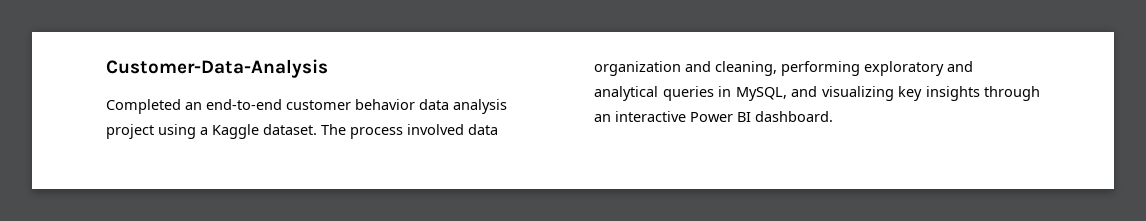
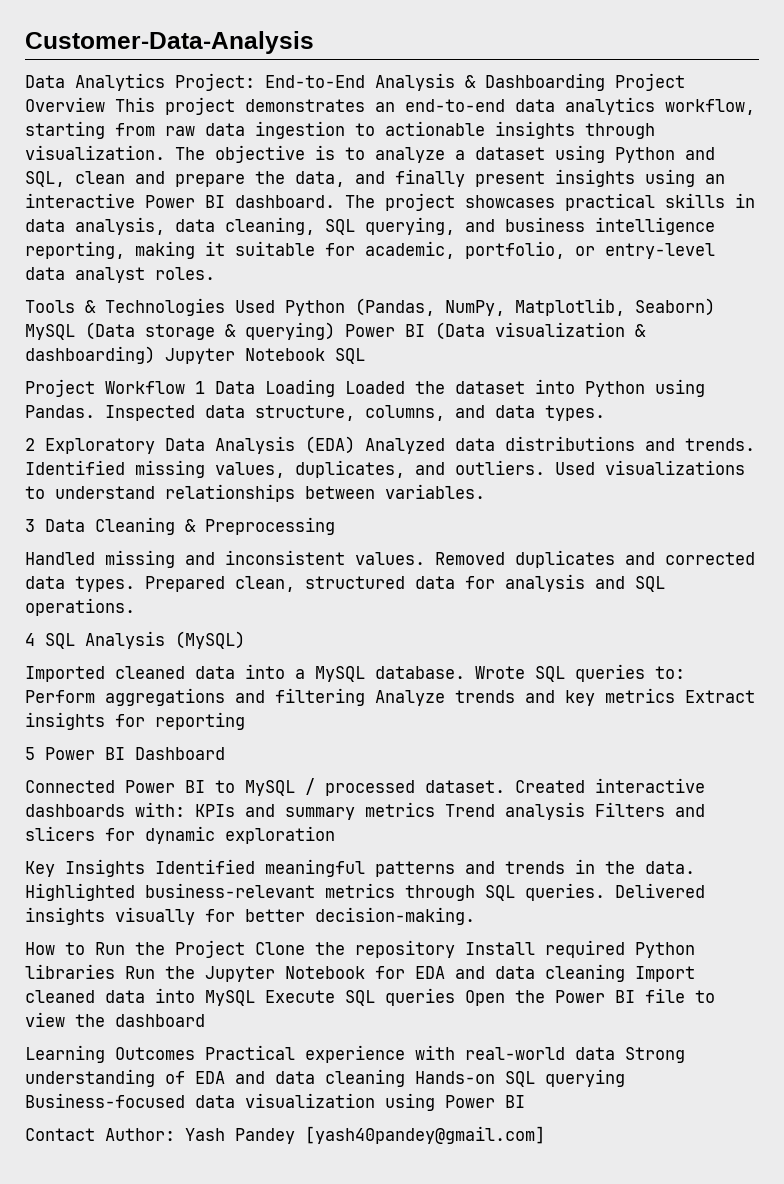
- Completed an end-to-end customer behavior data analysis project using a Kaggle dataset. The process involved data organization and cleaning, performing exploratory and analytical queries in MySQL, and visualizing key insights through an interactive Power BI dashboard.
+ Data Analytics Project: End-to-End Analysis & Dashboarding Project Overview This project demonstrates an end-to-end data analytics workflow, starting from raw data ingestion to actionable insights through visualization. The objective is to analyze a dataset using Python and SQL, clean and prepare the data, and finally present insights using an interactive Power BI dashboard.
+ The project showcases practical skills in data analysis, data cleaning, SQL querying, and business intelligence reporting, making it suitable for academic, portfolio, or entry-level data analyst roles.
+ Tools & Technologies Used Python (Pandas, NumPy, Matplotlib, Seaborn) MySQL (Data storage & querying) Power BI (Data visualization & dashboarding) Jupyter Notebook SQL
+ Project Workflow 1 Data Loading Loaded the dataset into Python using Pandas. Inspected data structure, columns, and data types.
+ 2 Exploratory Data Analysis (EDA) Analyzed data distributions and trends. Identified missing values, duplicates, and outliers. Used visualizations to understand relationships between variables.
+ 3 Data Cleaning & Preprocessing
+ Handled missing and inconsistent values. Removed duplicates and corrected data types. Prepared clean, structured data for analysis and SQL operations.
+ 4 SQL Analysis (MySQL)
+ Imported cleaned data into a MySQL database. Wrote SQL queries to: Perform aggregations and filtering Analyze trends and key metrics Extract insights for reporting
+ 5 Power BI Dashboard
+ Connected Power BI to MySQL / processed dataset. Created interactive dashboards with: KPIs and summary metrics Trend analysis Filters and slicers for dynamic exploration
+ Key Insights Identified meaningful patterns and trends in the data. Highlighted business-relevant metrics through SQL queries. Delivered insights visually for better decision-making.
+ How to Run the Project Clone the repository Install required Python libraries Run the Jupyter Notebook for EDA and data cleaning Import cleaned data into MySQL Execute SQL queries Open the Power BI file to view the dashboard
+ Learning Outcomes Practical experience with real-world data Strong understanding of EDA and data cleaning Hands-on SQL querying Business-focused data visualization using Power BI
+ Contact Author: Yash Pandey [yash40pandey@gmail.com]

